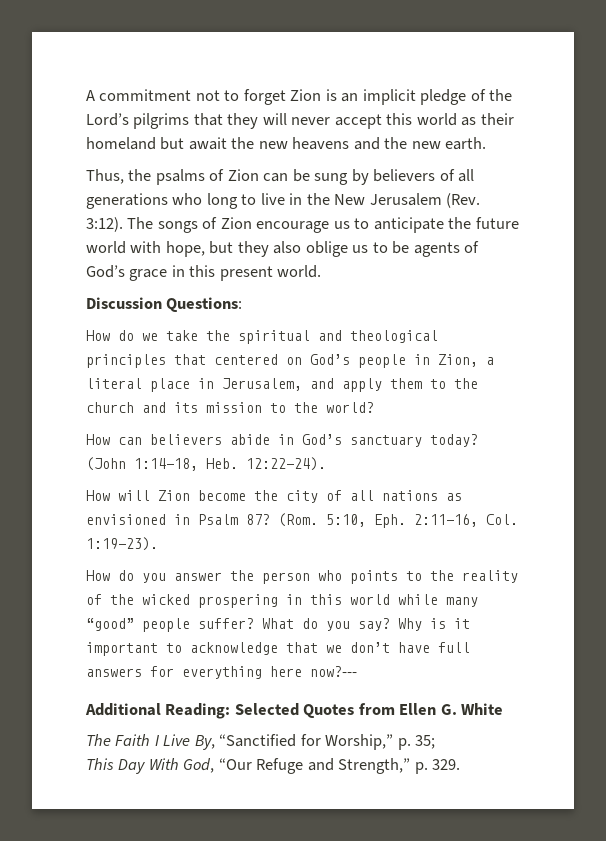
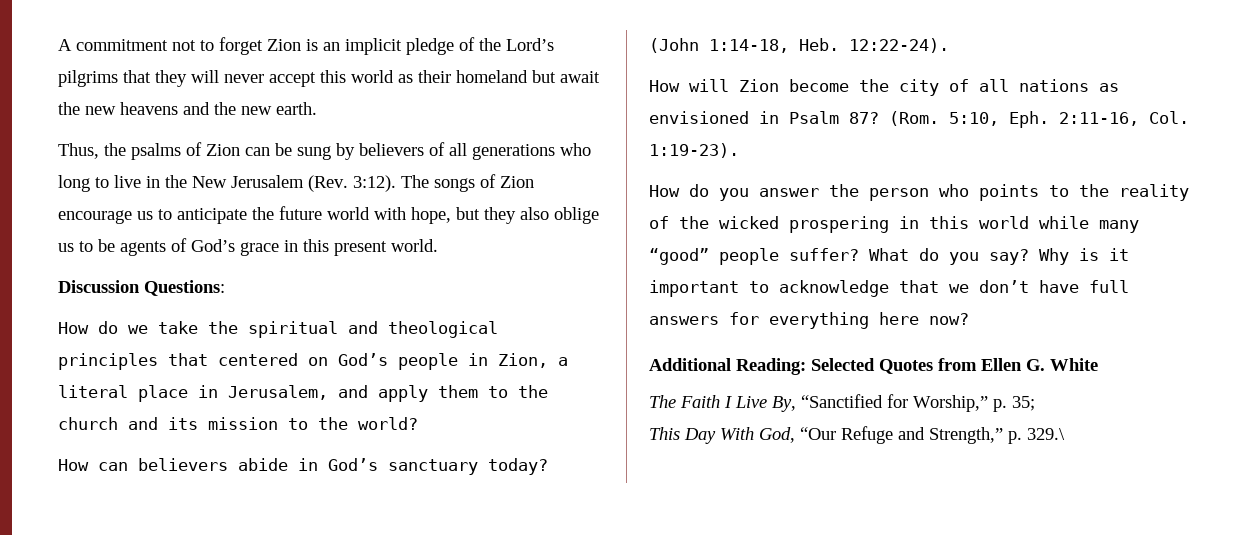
- Why is it important to acknowledge that we don’t have full answers for everything here now?---
+ Why is it important to acknowledge that we don’t have full answers for everything here now?
- This Day With God, “Our Refuge and Strength,” p. 329.
+ This Day With God, “Our Refuge and Strength,” p. 329.\

